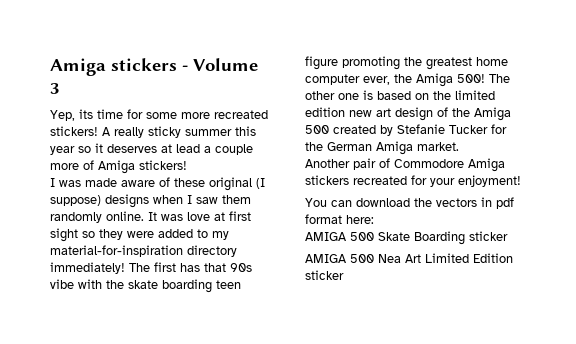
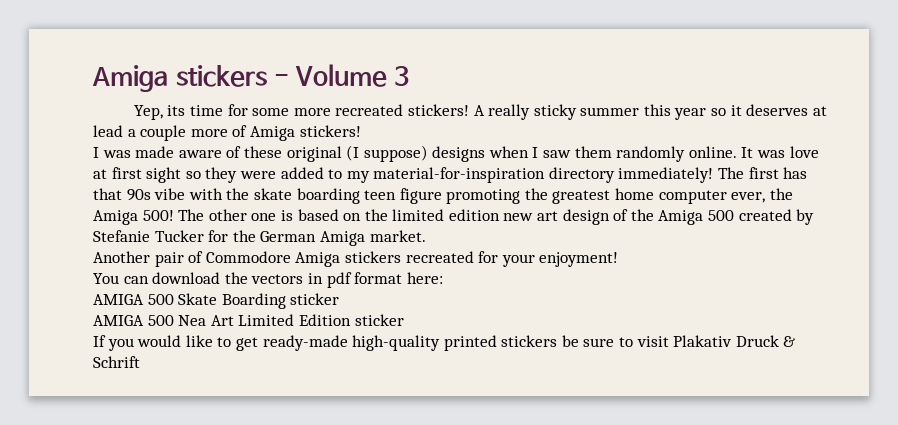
+ If you would like to get ready-made high-quality printed stickers be sure to visit Plakativ Druck & Schrift

